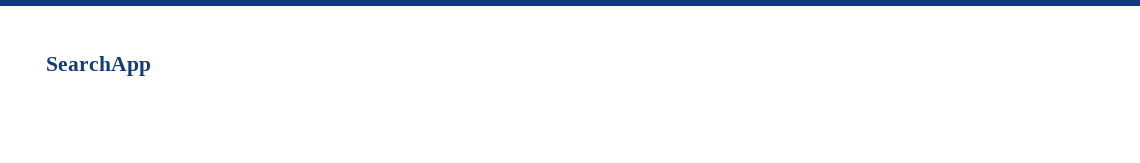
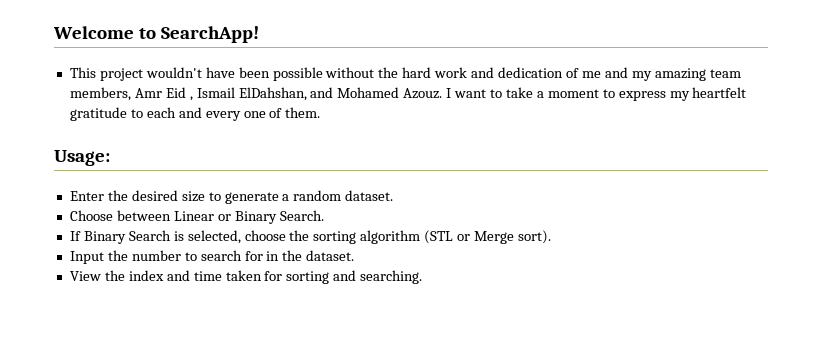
- SearchApp
+ Welcome to SearchApp!
+ This project wouldn't have been possible without the hard work and dedication of me and my amazing team members, Amr Eid , Ismail ElDahshan, and Mohamed Azouz. I want to take a moment to express my heartfelt gratitude to each and every one of them.
+ Usage:
+ Enter the desired size to generate a random dataset.
+ Choose between Linear or Binary Search.
+ If Binary Search is selected, choose the sorting algorithm (STL or Merge sort).
+ Input the number to search for in the dataset.
+ View the index and time taken for sorting and searching.

